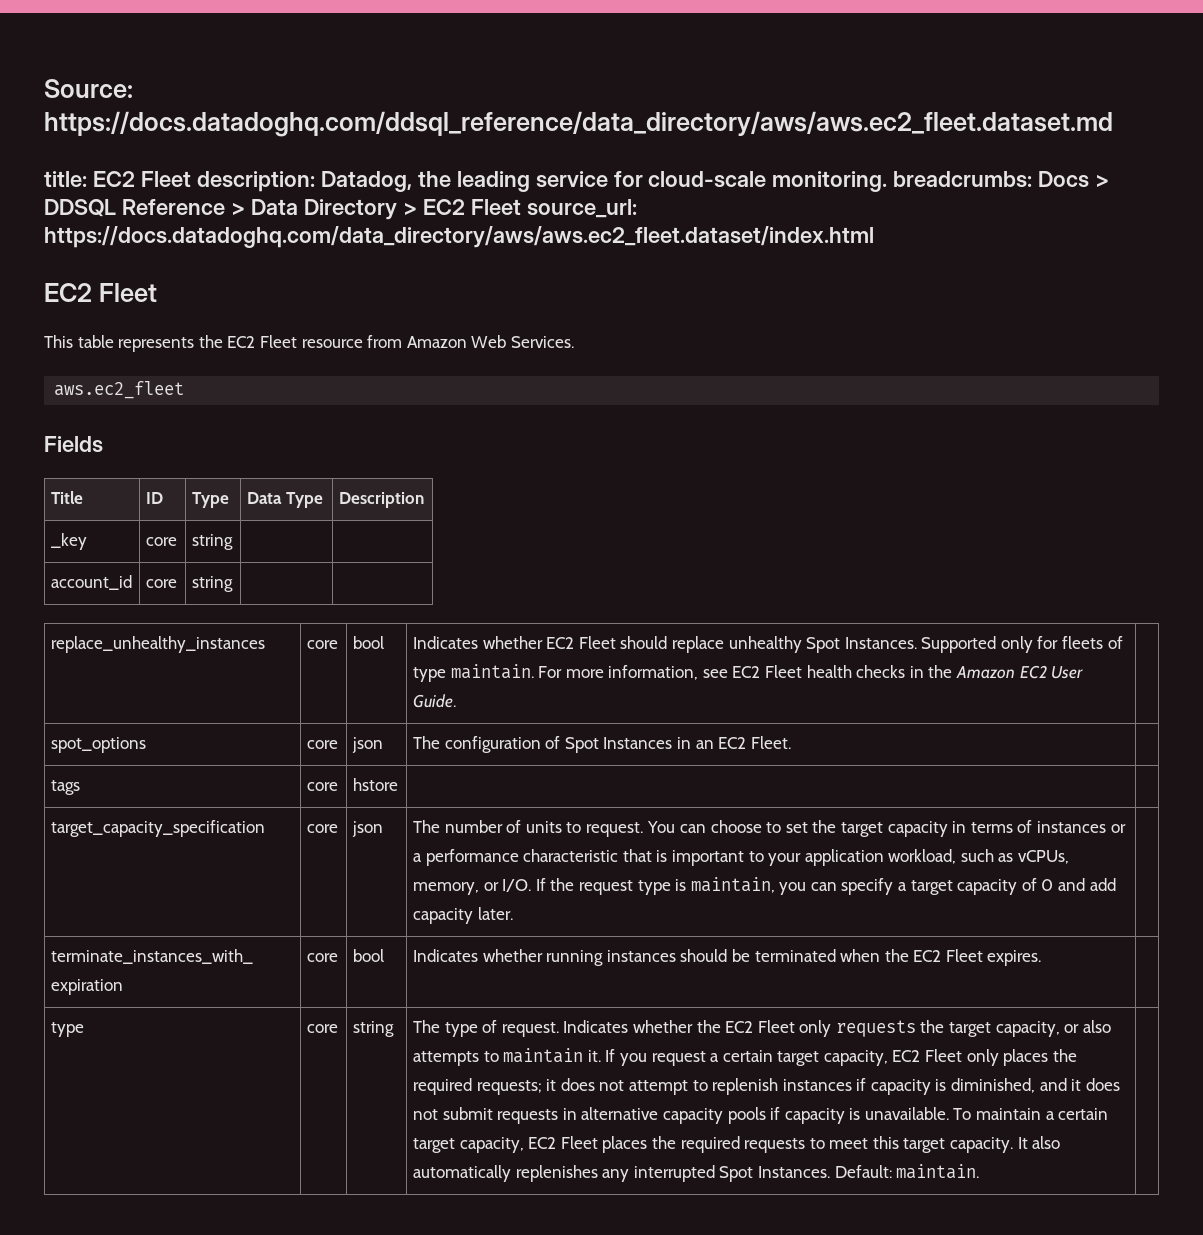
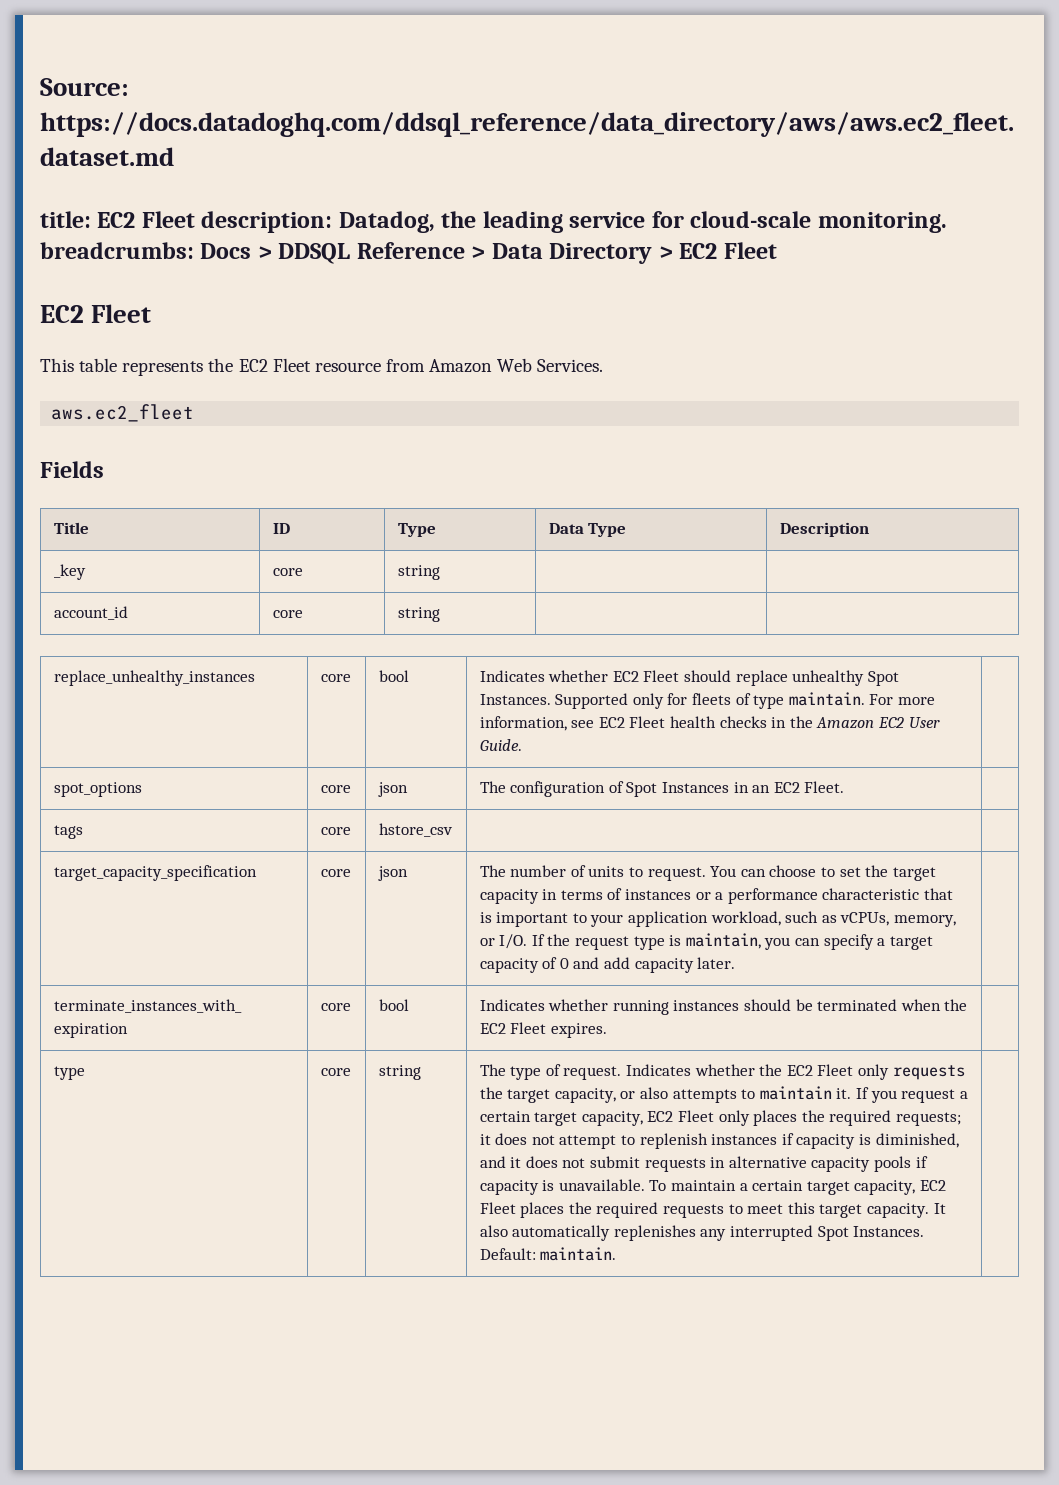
- title: EC2 Fleet description: Datadog, the leading service for cloud-scale monitoring. breadcrumbs: Docs > DDSQL Reference > Data Directory > EC2 Fleet source_url: https://docs.datadoghq.com/data_directory/aws/aws.ec2_fleet.dataset/index.html
+ title: EC2 Fleet description: Datadog, the leading service for cloud-scale monitoring. breadcrumbs: Docs > DDSQL Reference > Data Directory > EC2 Fleet
- tags | core | hstore | |
+ tags | core | hstore_csv | |

